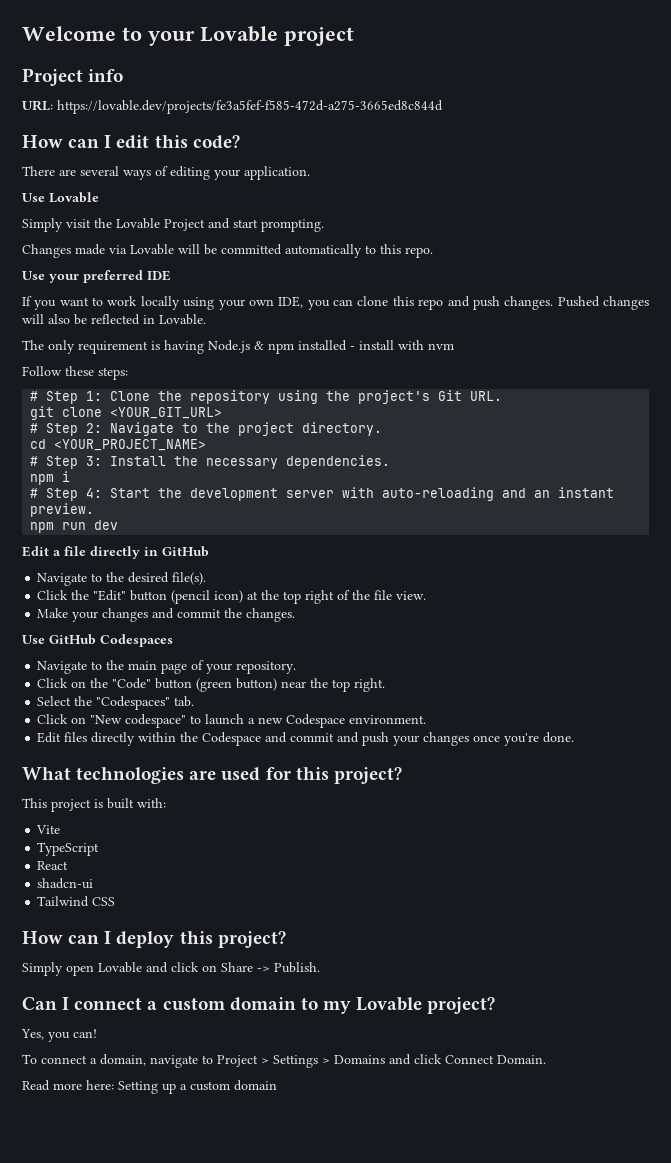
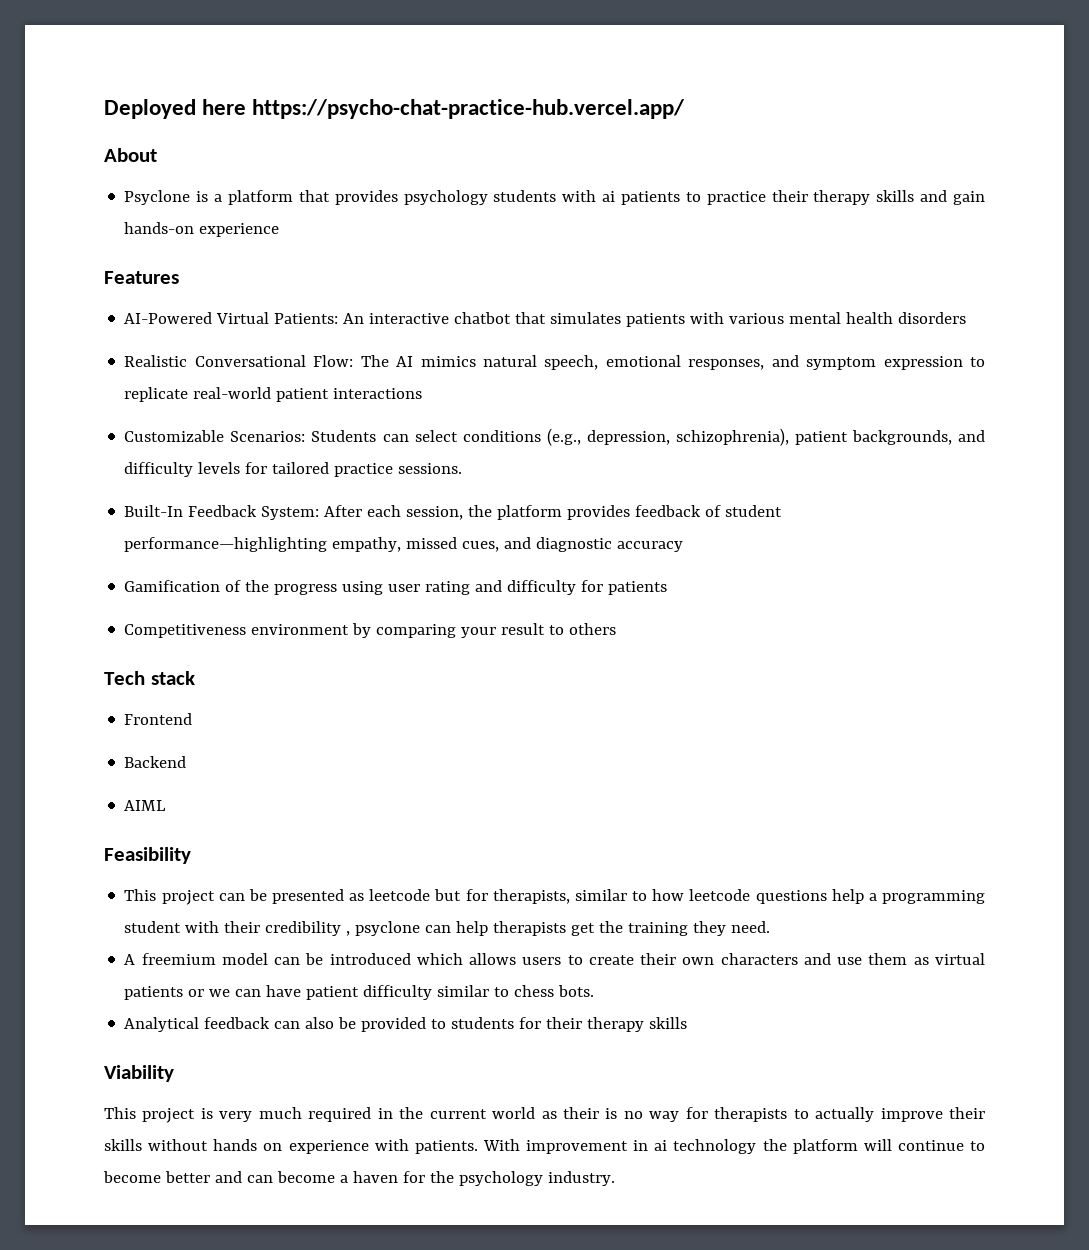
- Welcome to your Lovable project
- Project info
- URL: https://lovable.dev/projects/fe3a5fef-f585-472d-a275-3665ed8c844d
- How can I edit this code?
- There are several ways of editing your application.
- Use Lovable
- Simply visit the Lovable Project and start prompting.
- Changes made via Lovable will be committed automatically to this repo.
- Use your preferred IDE
- If you want to work locally using your own IDE, you can clone this repo and push changes. Pushed changes will also be reflected in Lovable.
- The only requirement is having Node.js & npm installed - install with nvm
- Follow these steps:
- # Step 1: Clone the repository using the project's Git URL.
- git clone <YOUR_GIT_URL>
- # Step 2: Navigate to the project directory.
- cd <YOUR_PROJECT_NAME>
- # Step 3: Install the necessary dependencies.
- npm i
- # Step 4: Start the development server with auto-reloading and an instant preview.
- npm run dev
- Edit a file directly in GitHub
- Navigate to the desired file(s).
- Click the "Edit" button (pencil icon) at the top right of the file view.
- Make your changes and commit the changes.
- Use GitHub Codespaces
- Navigate to the main page of your repository.
- Click on the "Code" button (green button) near the top right.
- Select the "Codespaces" tab.
- Click on "New codespace" to launch a new Codespace environment.
- Edit files directly within the Codespace and commit and push your changes once you're done.
- What technologies are used for this project?
- This project is built with:
- Vite
- TypeScript
- React
- shadcn-ui
- Tailwind CSS
- How can I deploy this project?
- Simply open Lovable and click on Share -> Publish.
- Can I connect a custom domain to my Lovable project?
- Yes, you can!
- To connect a domain, navigate to Project > Settings > Domains and click Connect Domain.
- Read more here: Setting up a custom domain
+ Deployed here https://psycho-chat-practice-hub.vercel.app/
+ About
+ Psyclone is a platform that provides psychology students with ai patients to practice their therapy skills and gain hands-on experience
+ Features
+ AI-Powered Virtual Patients: An interactive chatbot that simulates patients with various mental health disorders
+ Realistic Conversational Flow: The AI mimics natural speech, emotional responses, and symptom expression to replicate real-world patient interactions
+ Customizable Scenarios: Students can select conditions (e.g., depression, schizophrenia), patient backgrounds, and difficulty levels for tailored practice sessions.
+ Built-In Feedback System: After each session, the platform provides feedback of student performance—highlighting empathy, missed cues, and diagnostic accuracy
+ Gamification of the progress using user rating and difficulty for patients
+ Competitiveness environment by comparing your result to others
+ Tech stack
+ Frontend
+ Backend
+ AIML
+ Feasibility
+ This project can be presented as leetcode but for therapists, similar to how leetcode questions help a programming student with their credibility , psyclone can help therapists get the training they need.
+ A freemium model can be introduced which allows users to create their own characters and use them as virtual patients or we can have patient difficulty similar to chess bots.
+ Analytical feedback can also be provided to students for their therapy skills
+ Viability
+ This project is very much required in the current world as their is no way for therapists to actually improve their skills without hands on experience with patients. With improvement in ai technology the platform will continue to become better and can become a haven for the psychology industry.

